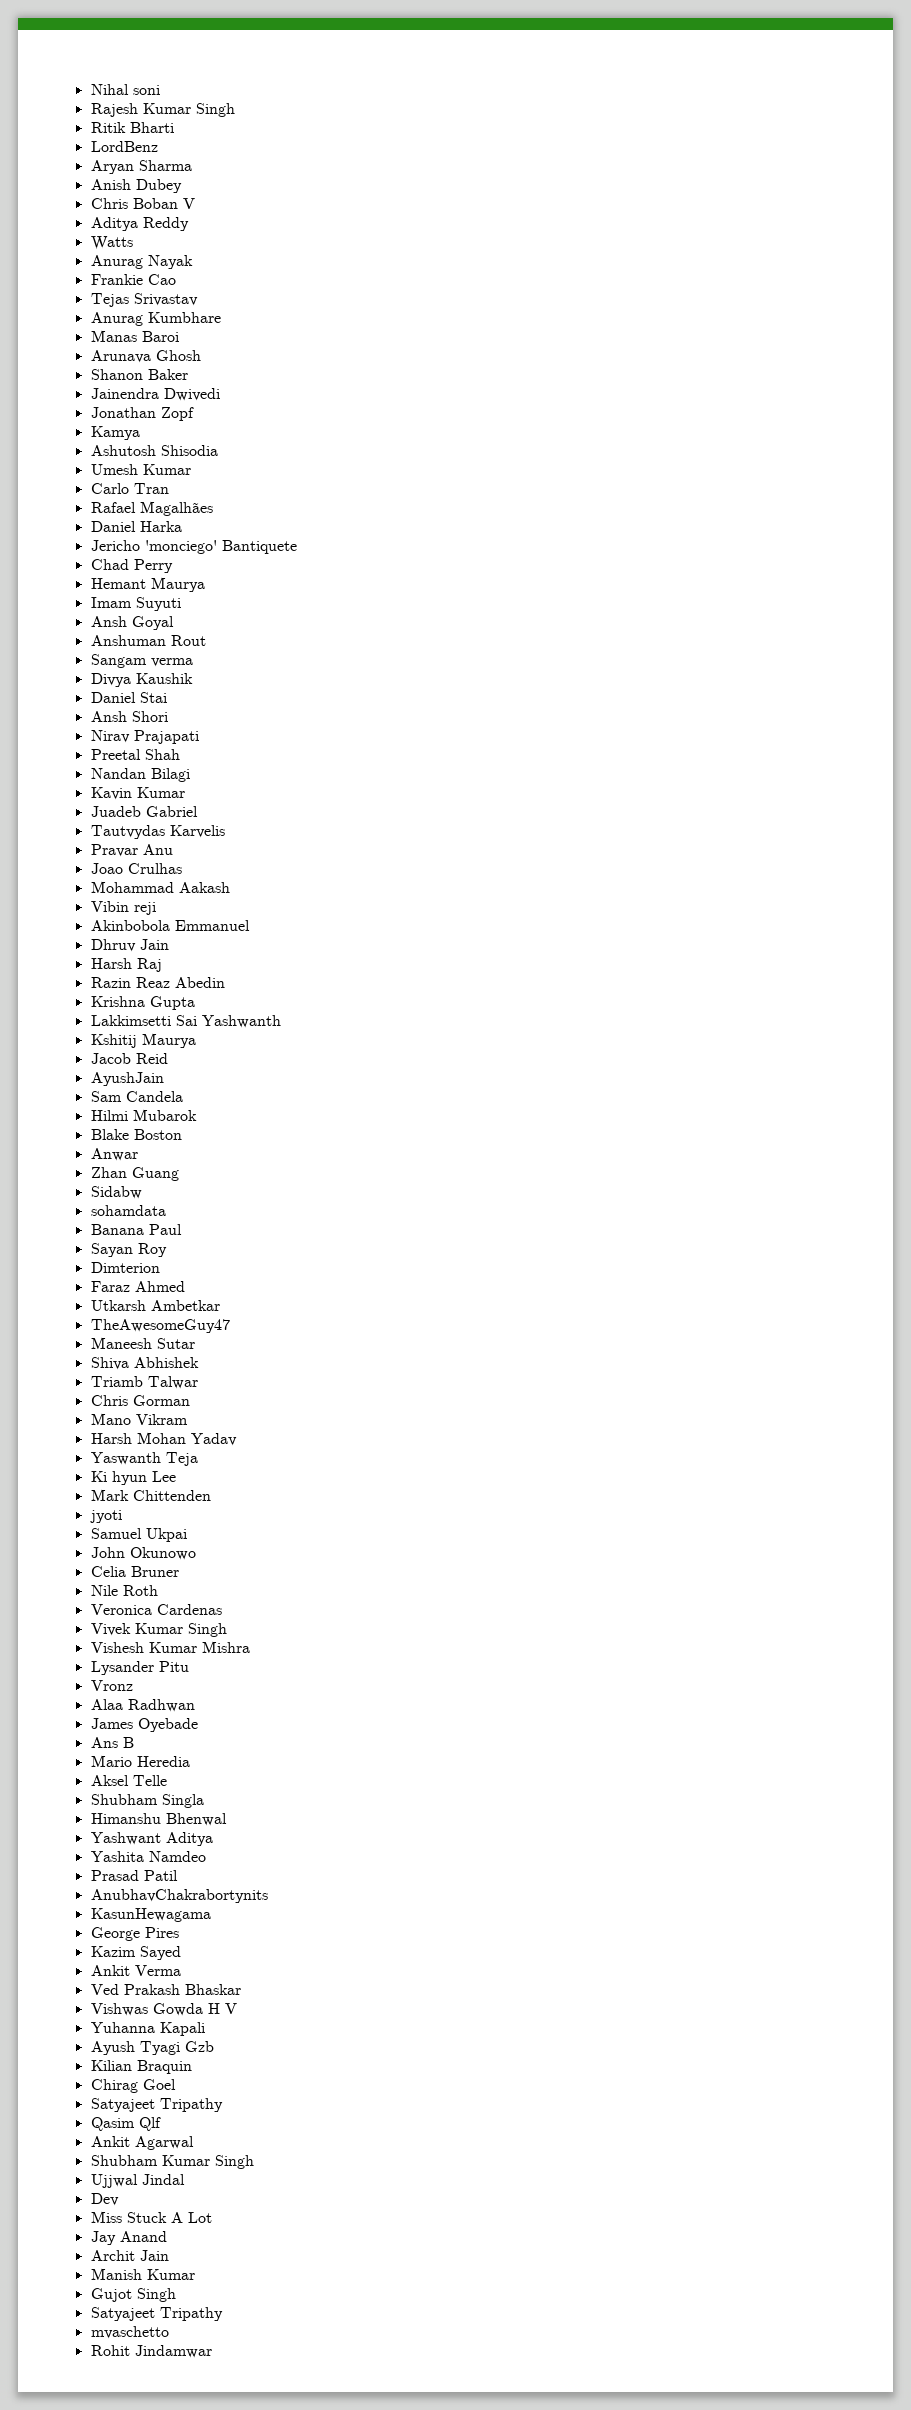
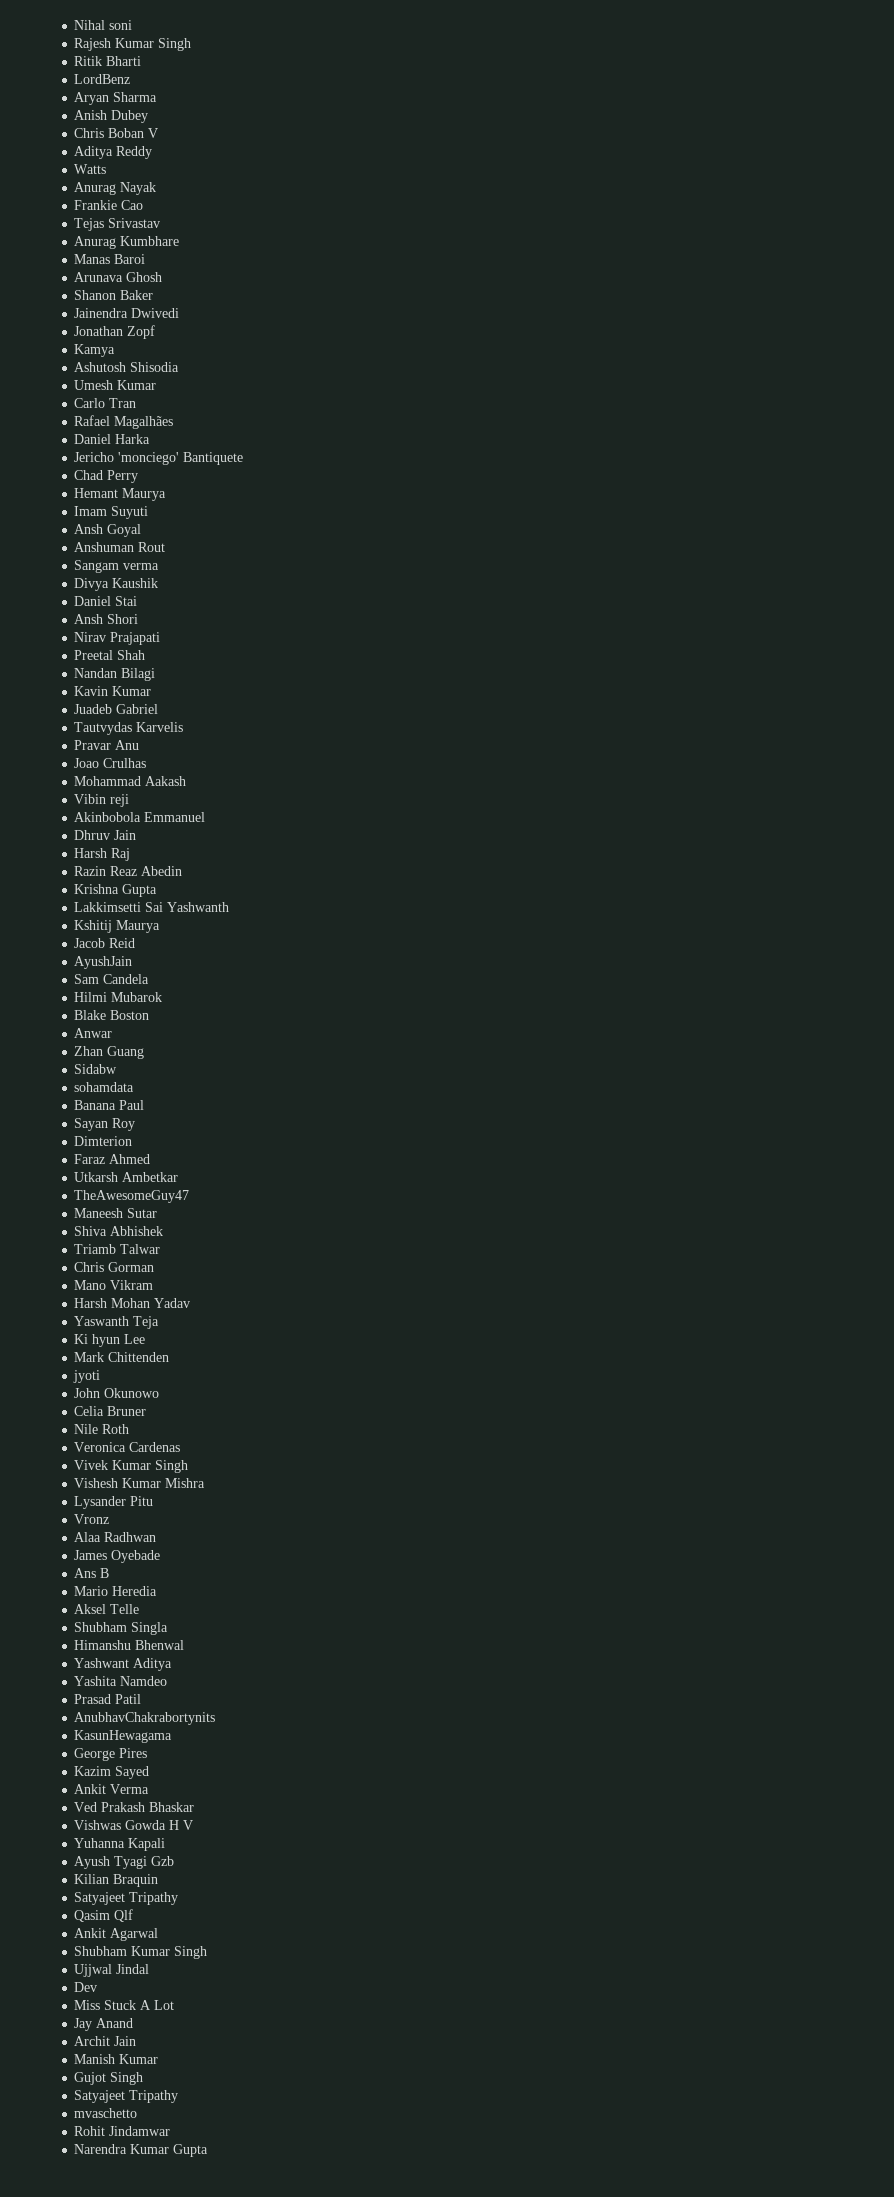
- Samuel Ukpai
- Chirag Goel
+ Narendra Kumar Gupta

